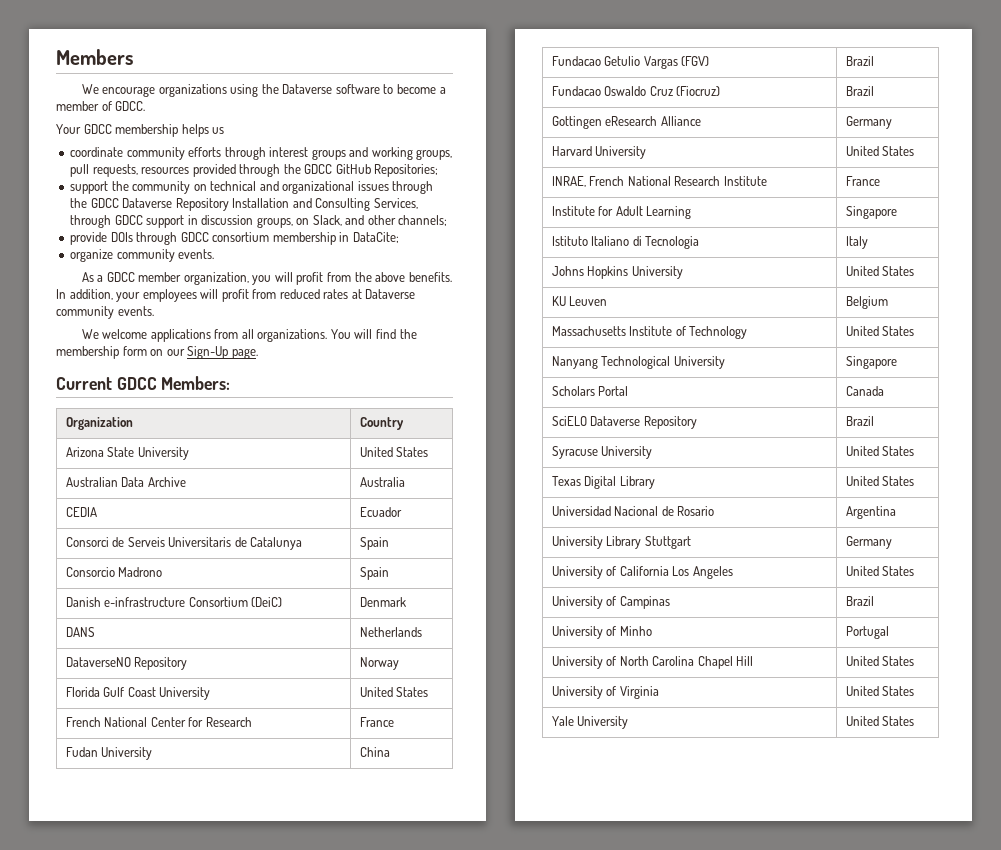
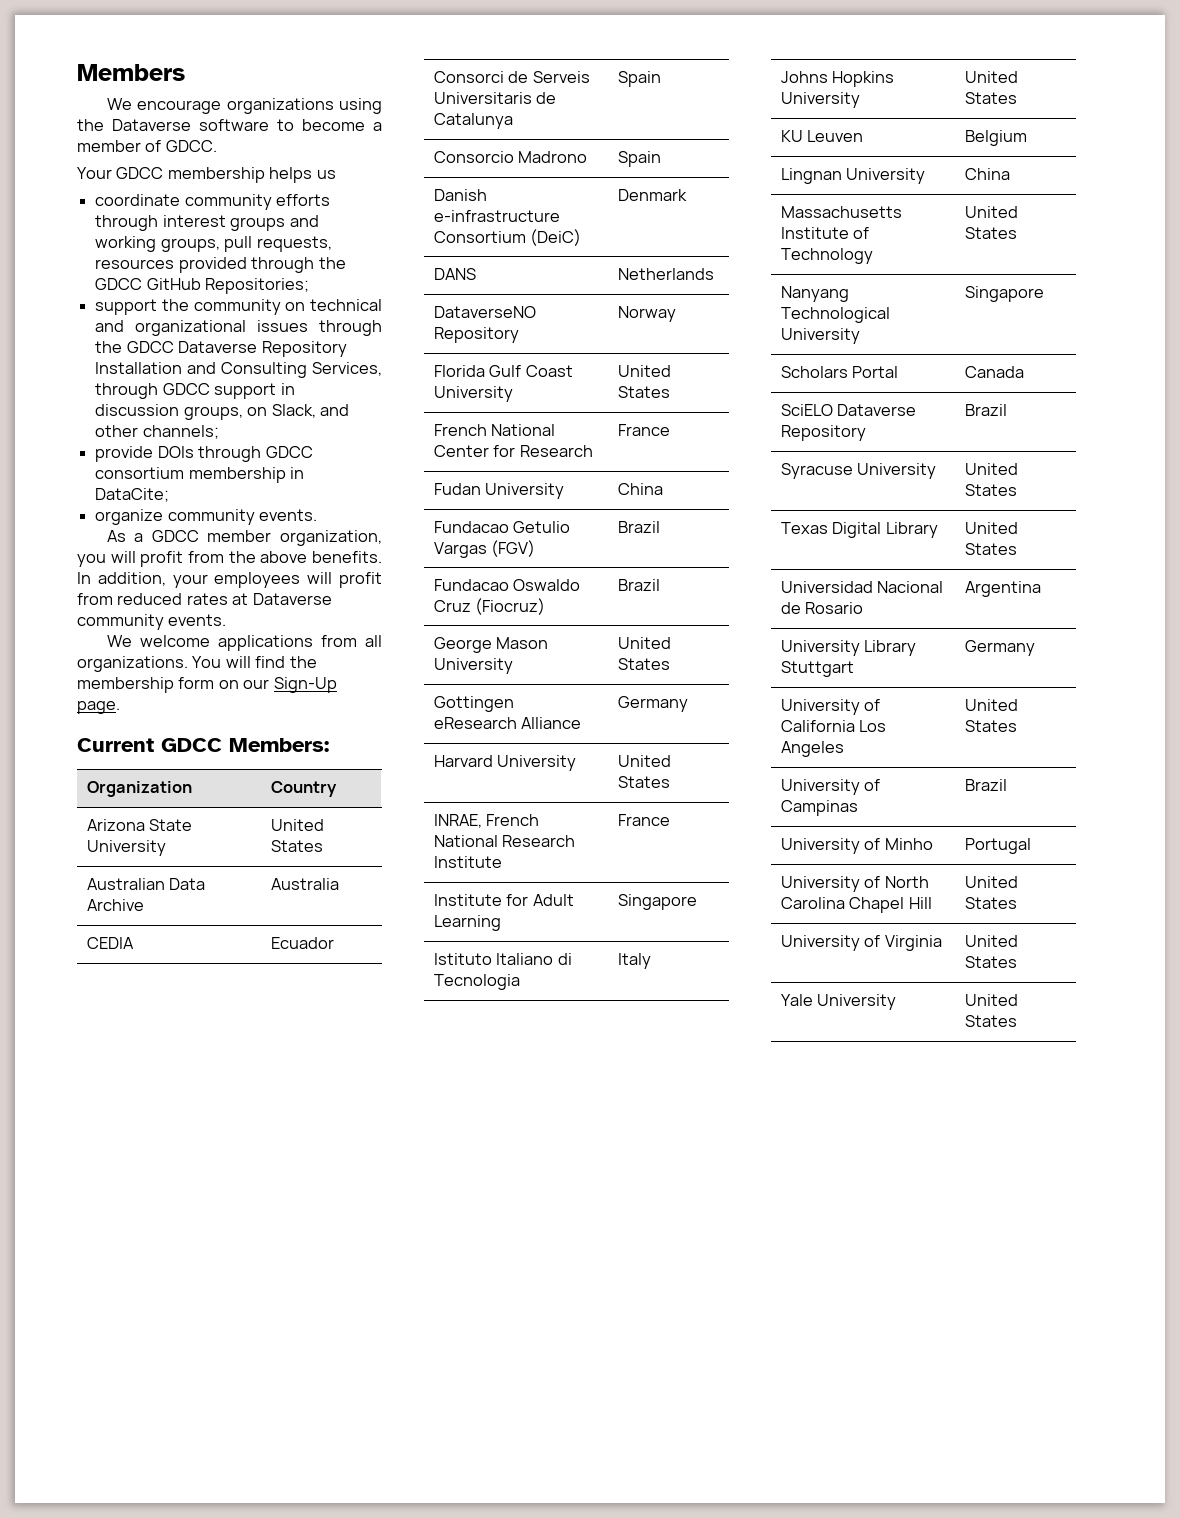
+ George Mason University | United States
+ Lingnan University | China

